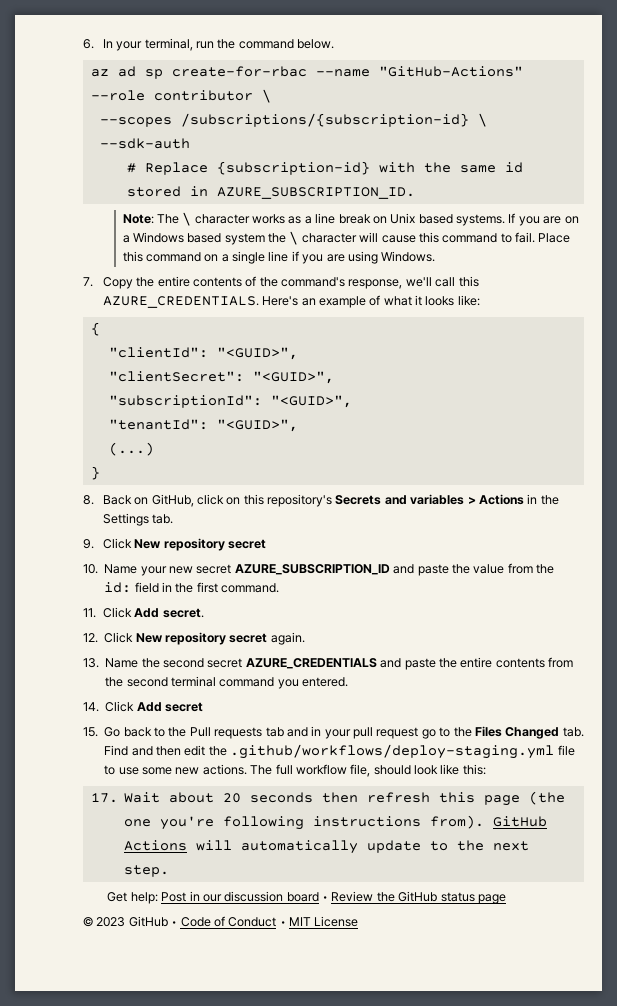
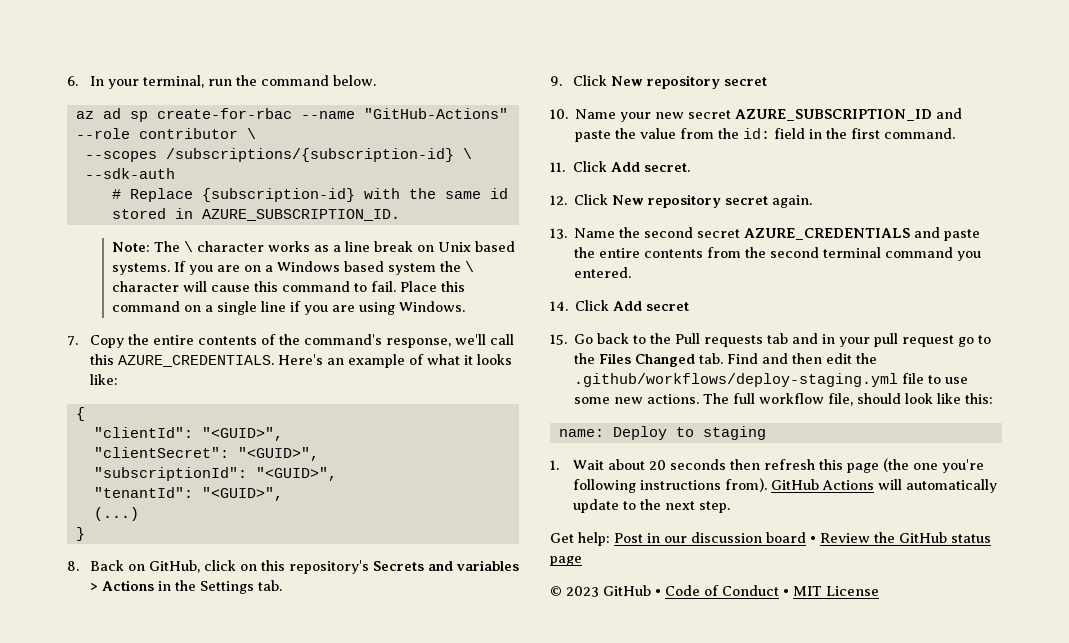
- 17. Wait about 20 seconds then refresh this page (the one you're following instructions from).
+ name: Deploy to staging
+ 1. Wait about 20 seconds then refresh this page (the one you're following instructions from).

